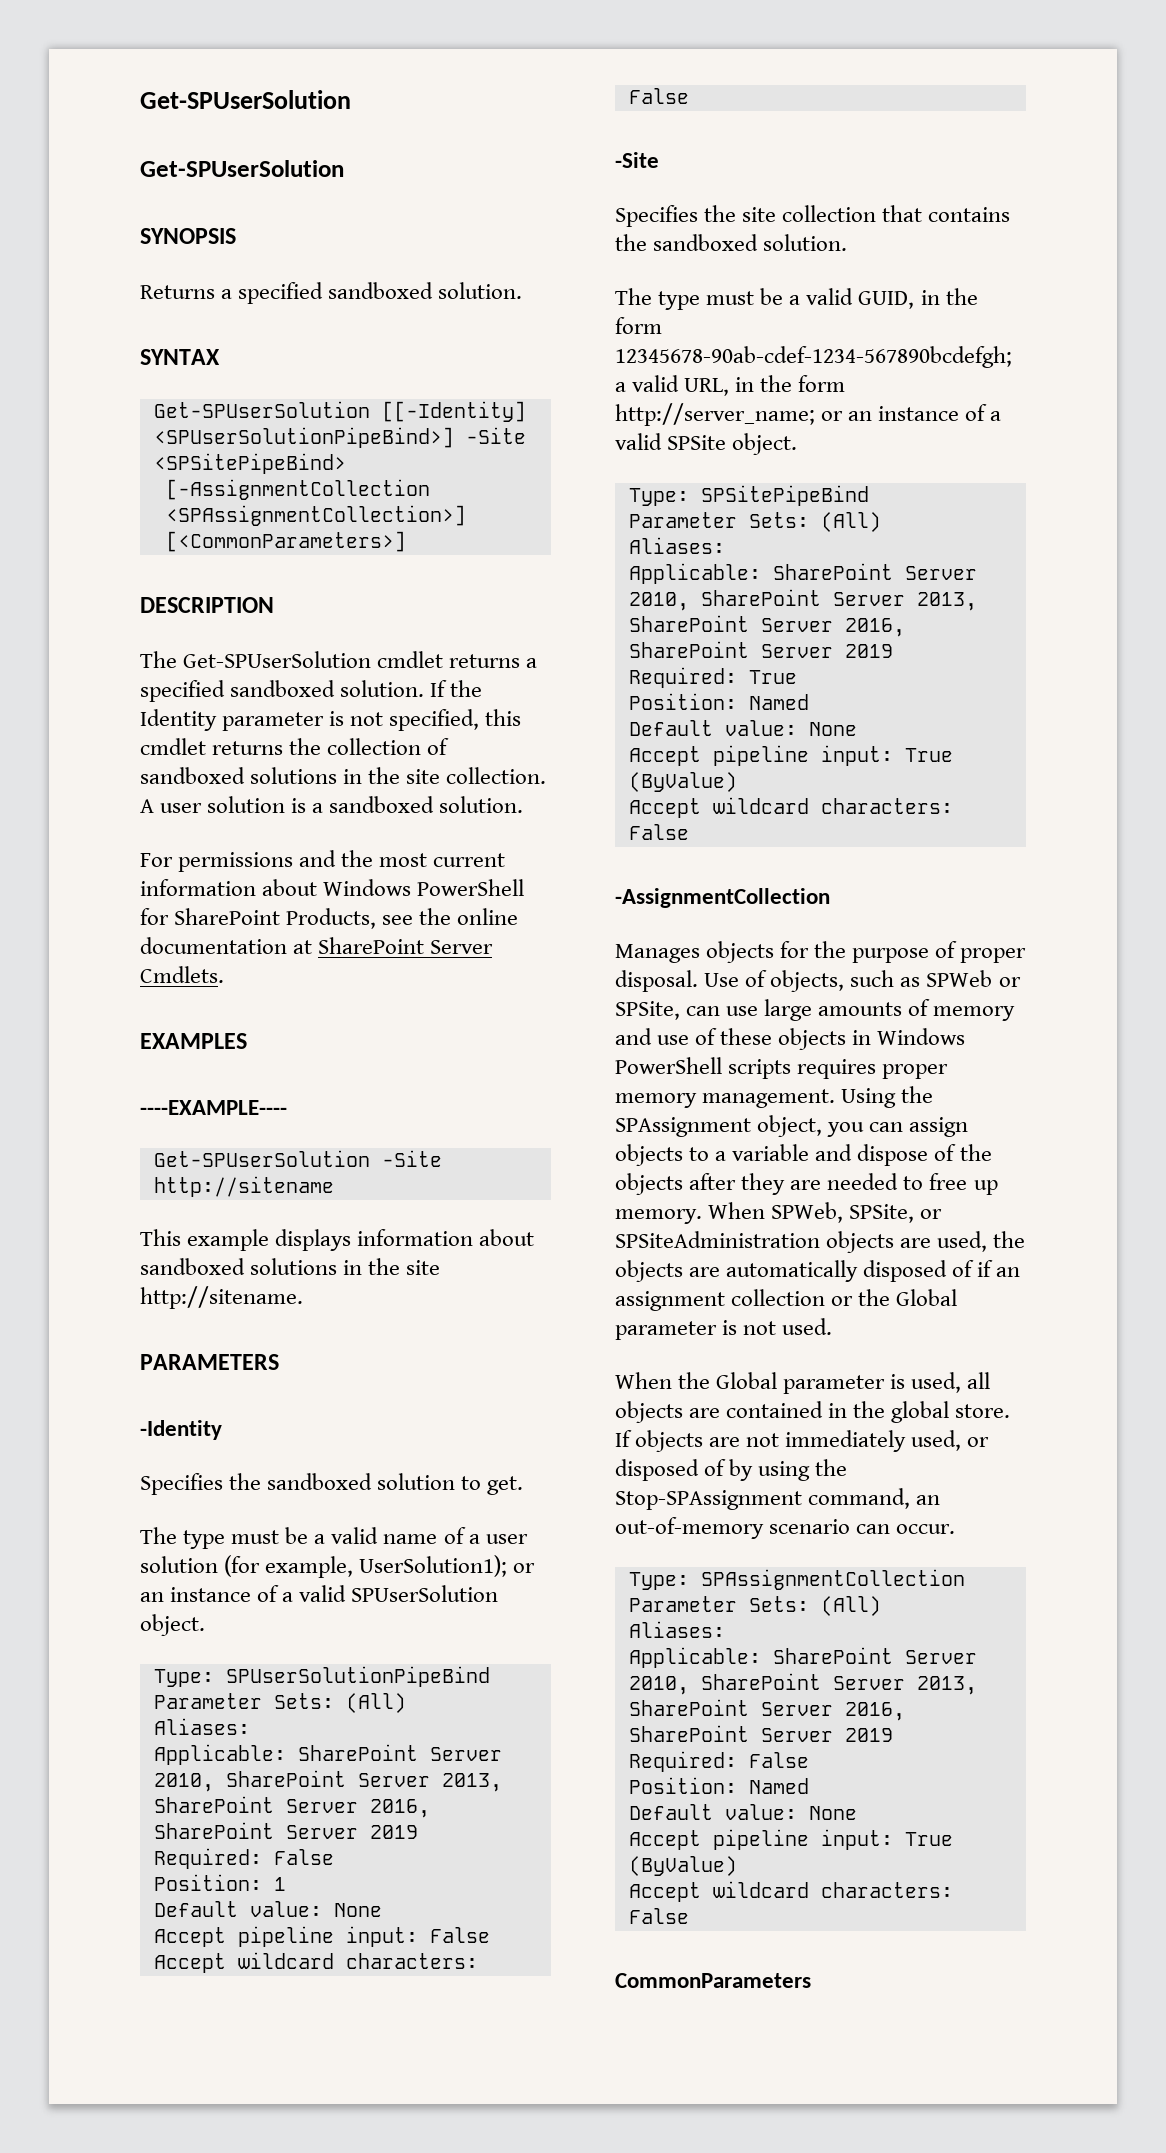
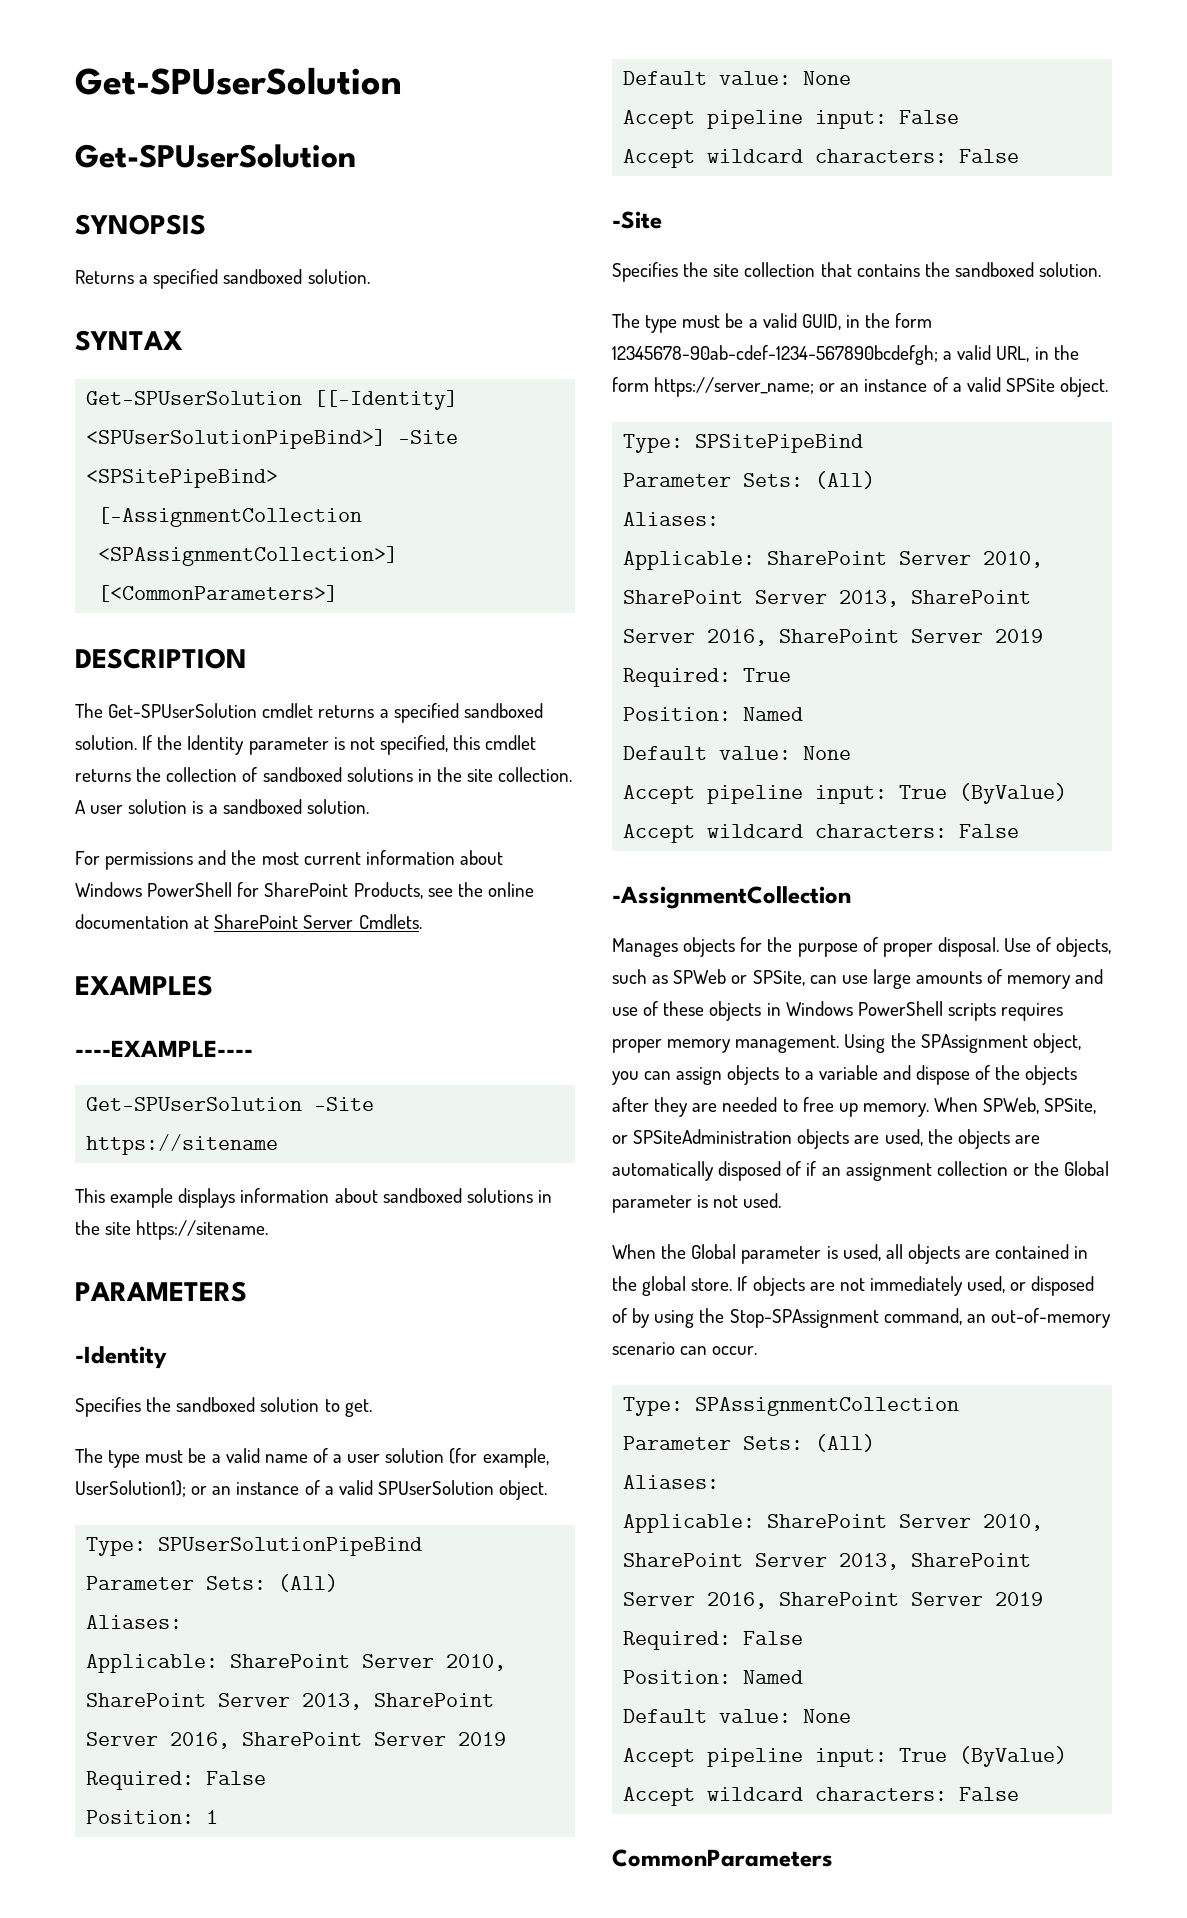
- Get-SPUserSolution -Site http://sitename
+ Get-SPUserSolution -Site https://sitename
- This example displays information about sandboxed solutions in the site http://sitename.
+ This example displays information about sandboxed solutions in the site https://sitename.
- The type must be a valid GUID, in the form 12345678-90ab-cdef-1234-567890bcdefgh; a valid URL, in the form http://server_name; or an instance of a valid SPSite object.
+ The type must be a valid GUID, in the form 12345678-90ab-cdef-1234-567890bcdefgh; a valid URL, in the form https://server_name; or an instance of a valid SPSite object.

